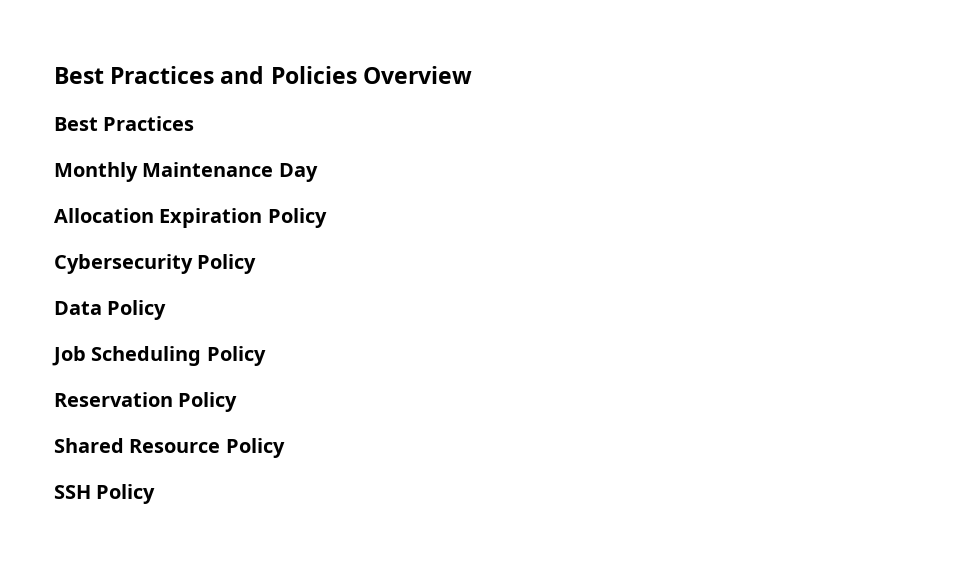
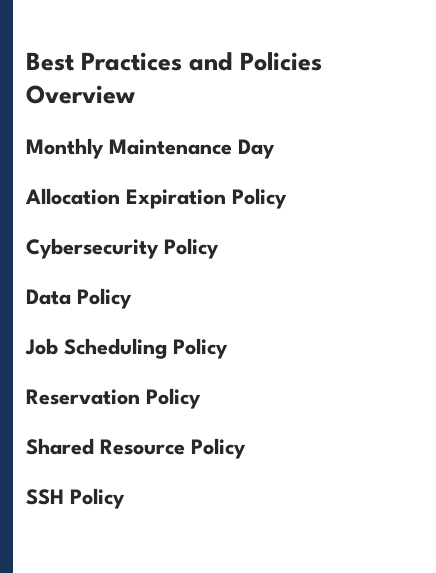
  Best Practices and Policies Overview
- Best Practices

